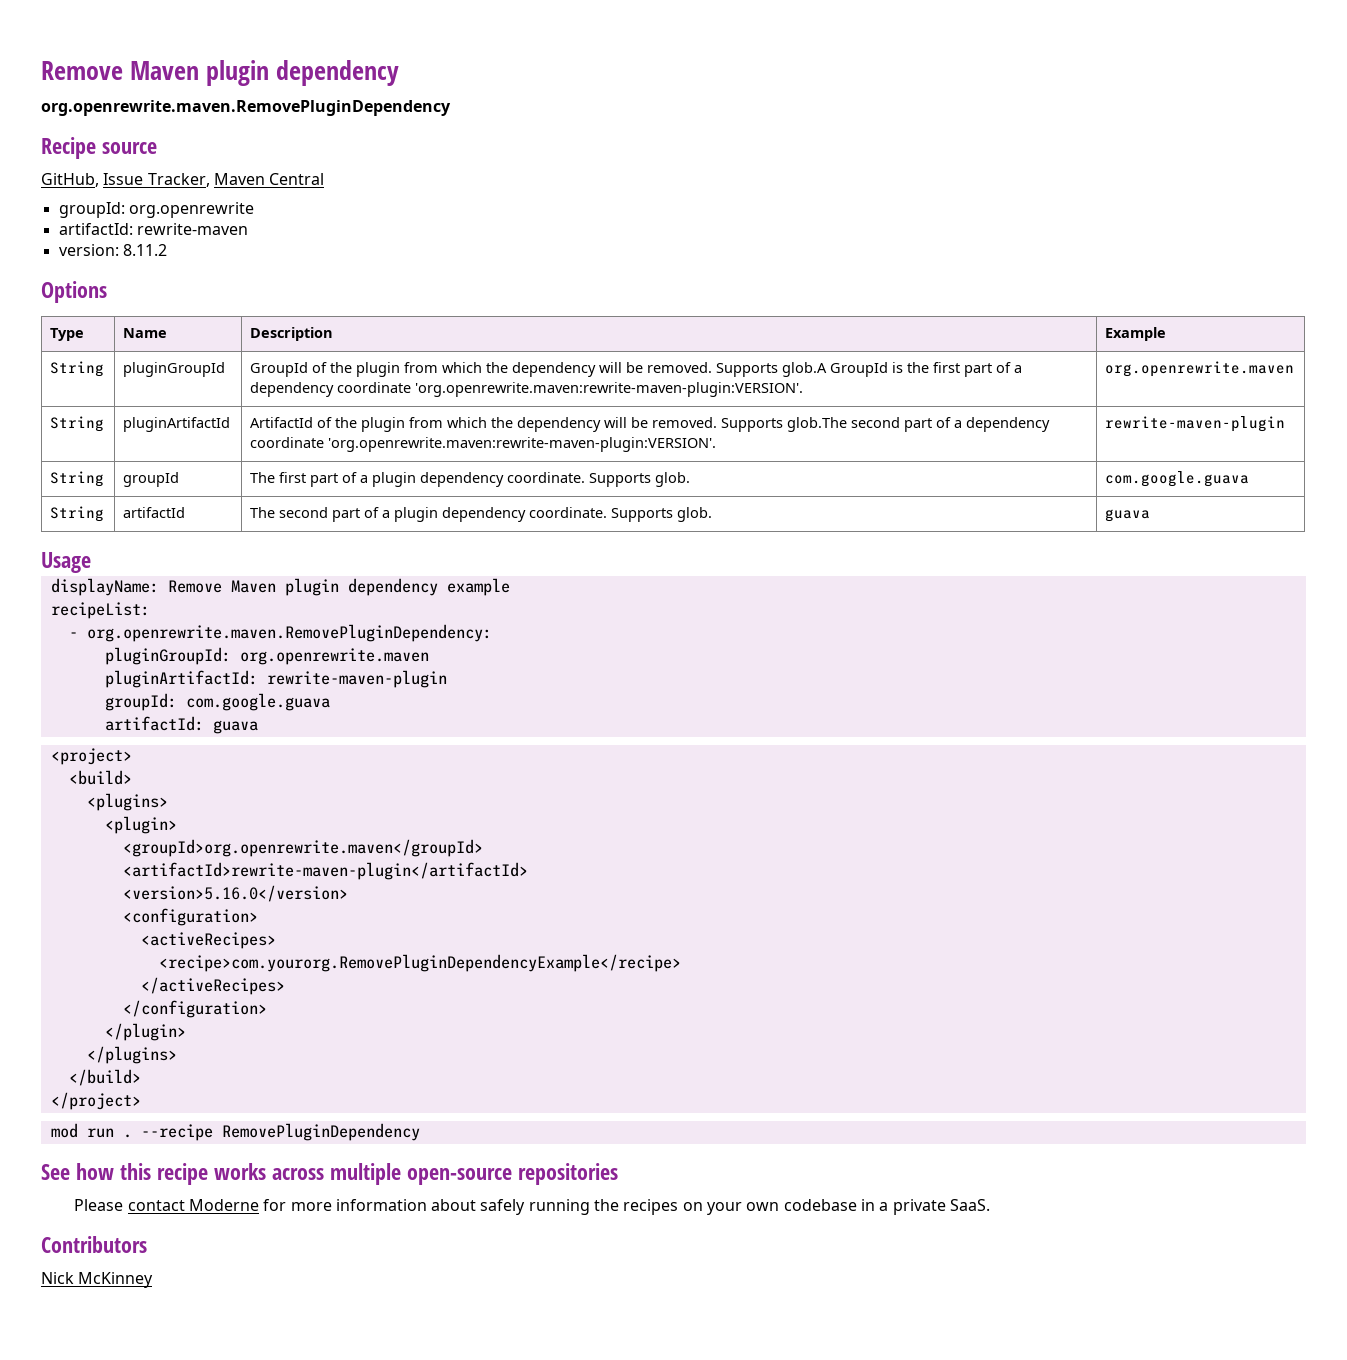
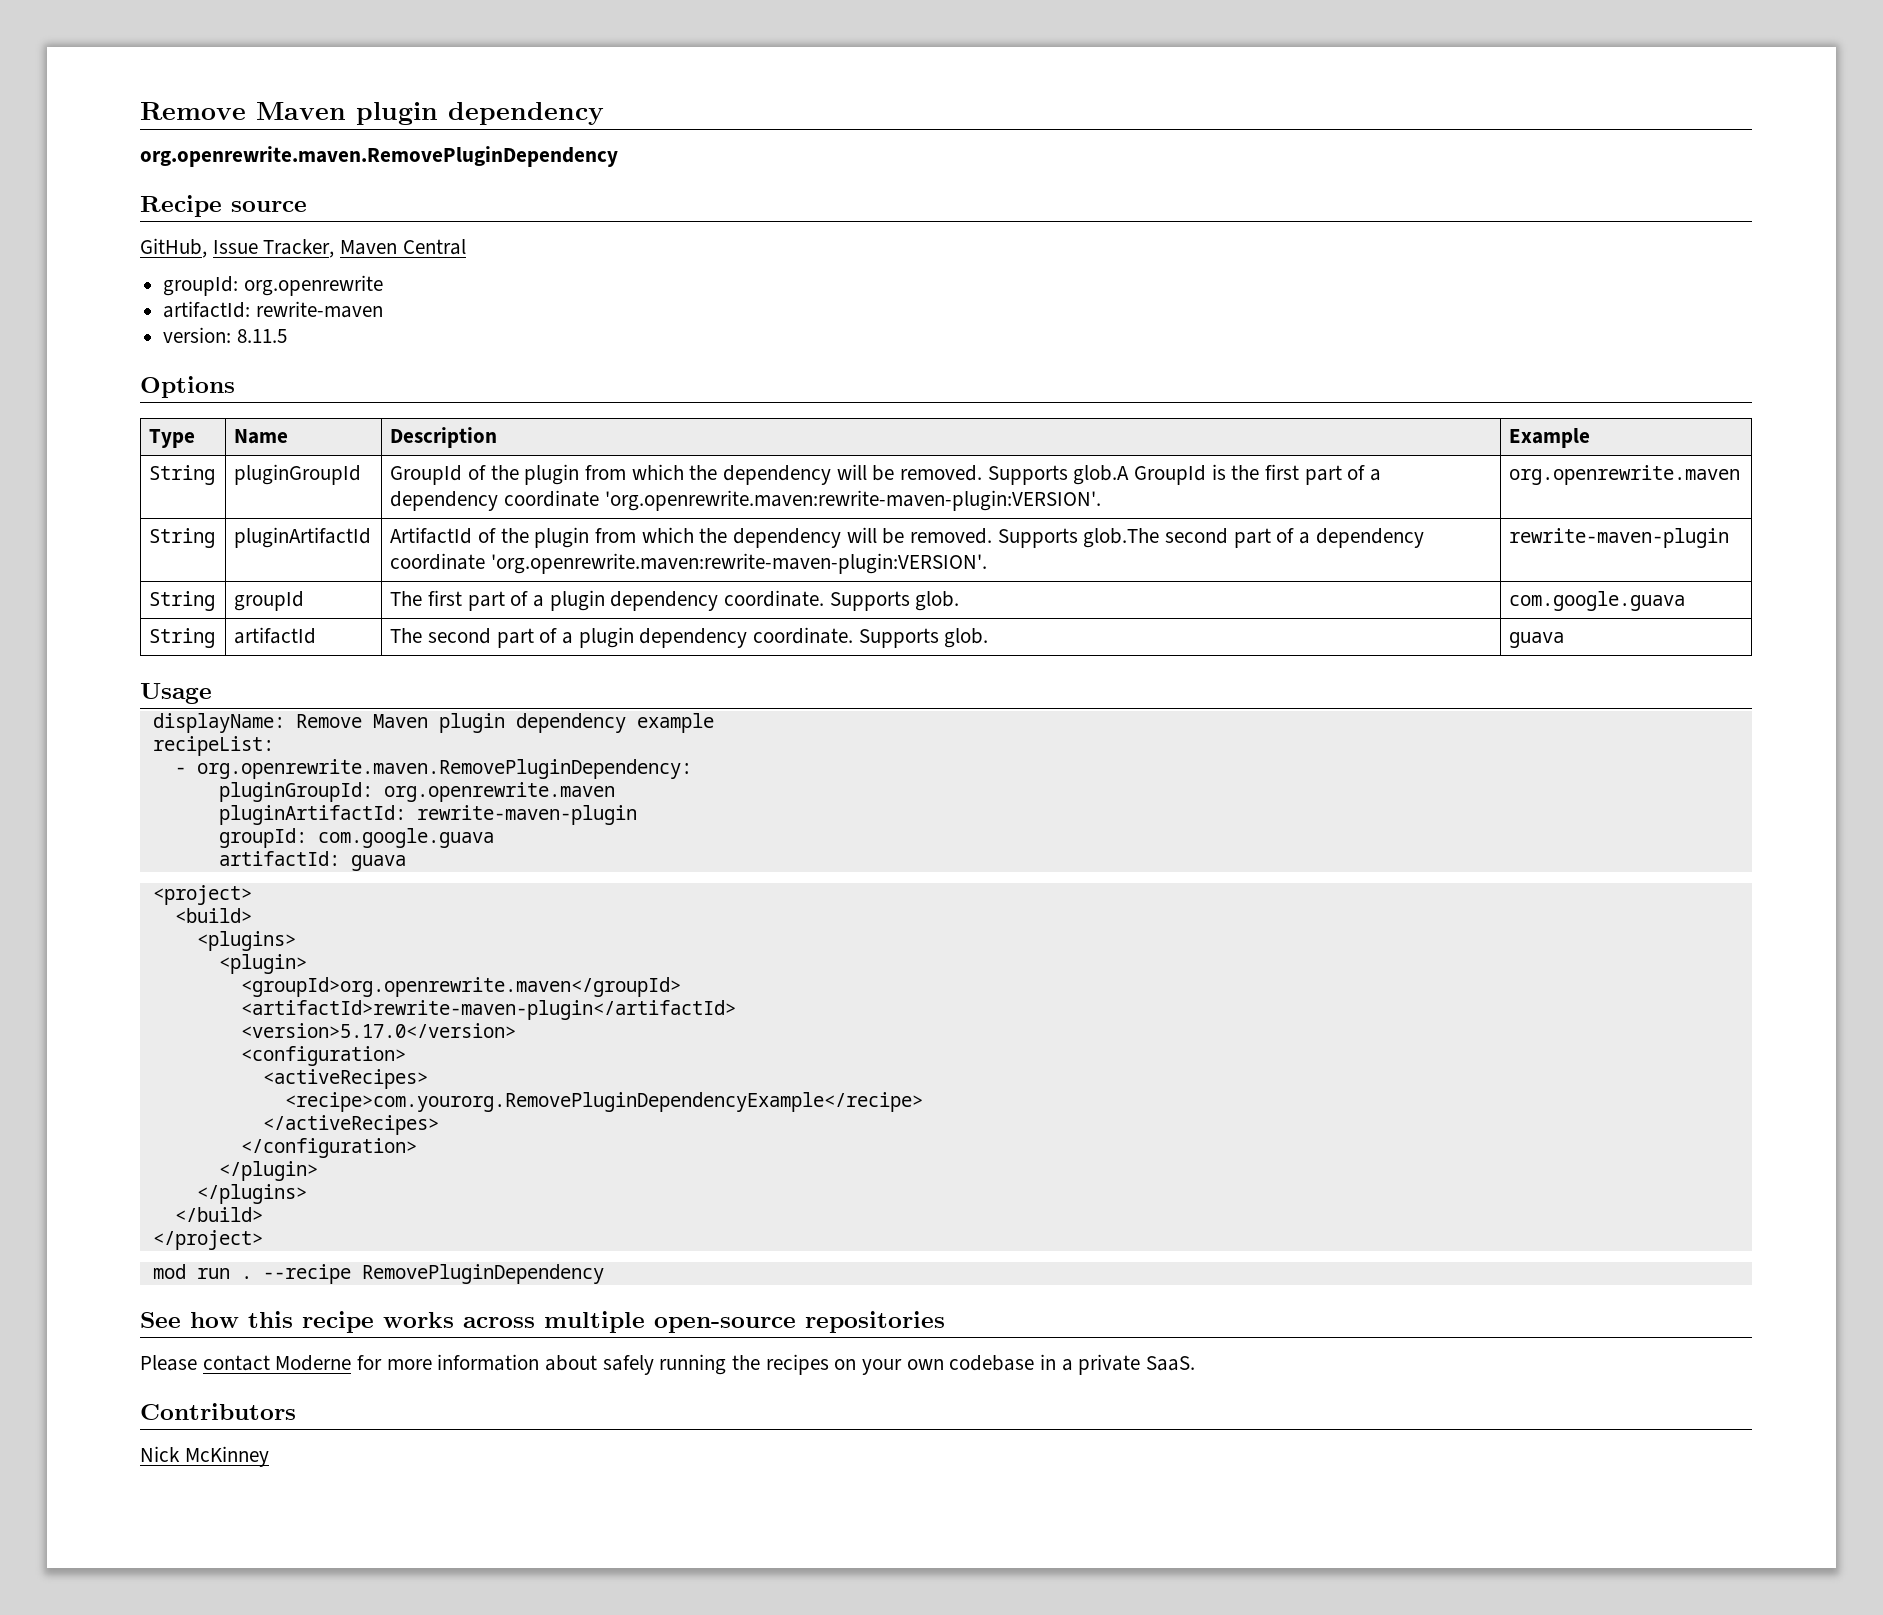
- version: 8.11.2
+ version: 8.11.5
- <version>5.16.0</version>
+ <version>5.17.0</version>

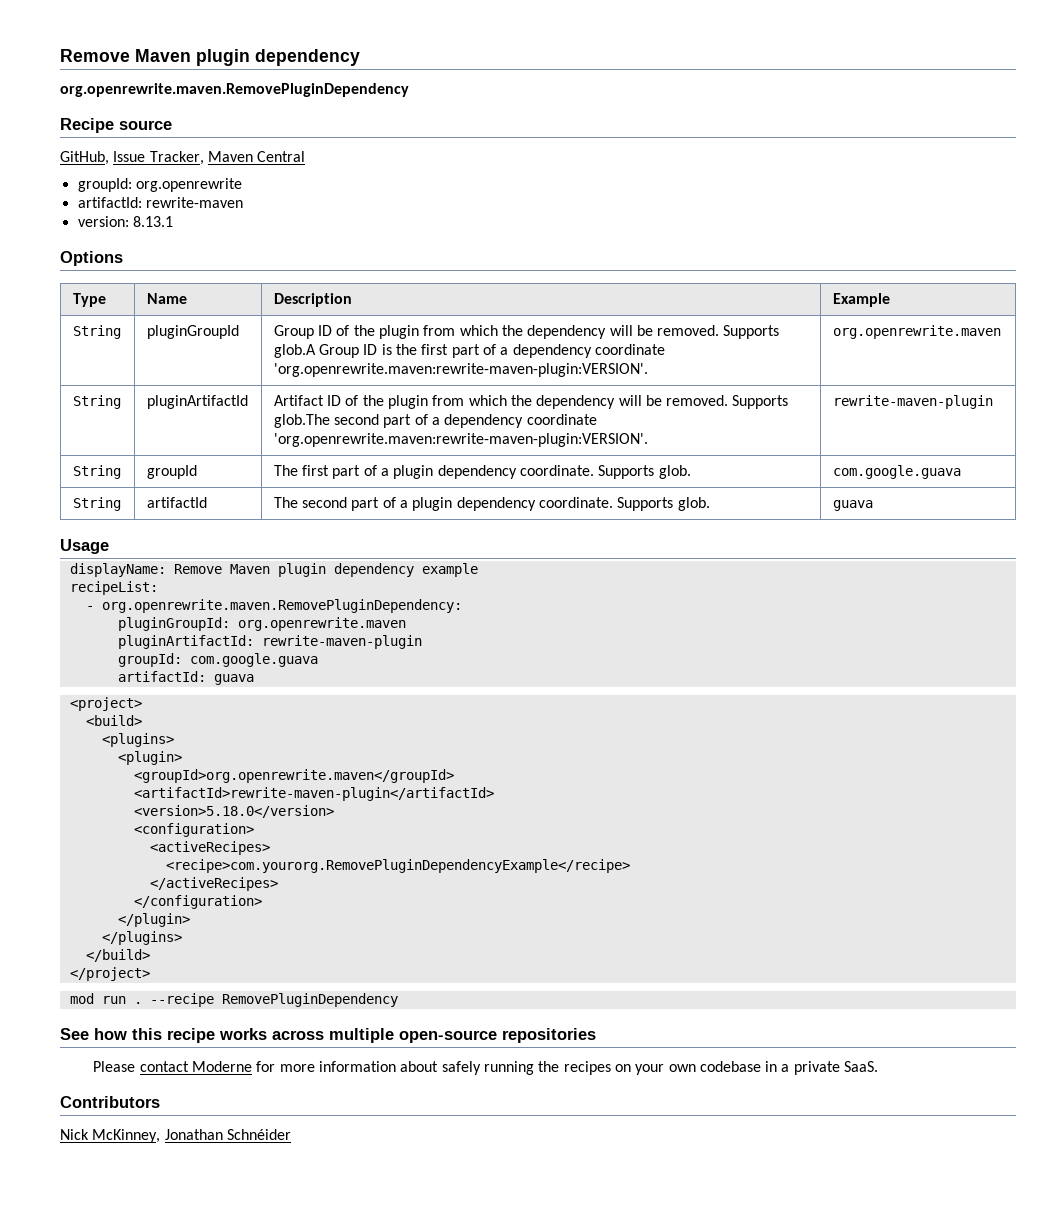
- version: 8.11.5
+ version: 8.13.1
- String | pluginGroupId | GroupId of the plugin from which the dependency will be removed. Supports glob.A GroupId is the first part of a dependency coordinate 'org.openrewrite.maven:rewrite-maven-plugin:VERSION'. | org.openrewrite.maven
+ String | pluginGroupId | Group ID of the plugin from which the dependency will be removed. Supports glob.A Group ID is the first part of a dependency coordinate 'org.openrewrite.maven:rewrite-maven-plugin:VERSION'. | org.openrewrite.maven
- String | pluginArtifactId | ArtifactId of the plugin from which the dependency will be removed. Supports glob.The second part of a dependency coordinate 'org.openrewrite.maven:rewrite-maven-plugin:VERSION'. | rewrite-maven-plugin
+ String | pluginArtifactId | Artifact ID of the plugin from which the dependency will be removed. Supports glob.The second part of a dependency coordinate 'org.openrewrite.maven:rewrite-maven-plugin:VERSION'. | rewrite-maven-plugin
- <version>5.17.0</version>
+ <version>5.18.0</version>
- Nick McKinney
+ Nick McKinney, Jonathan Schnéider

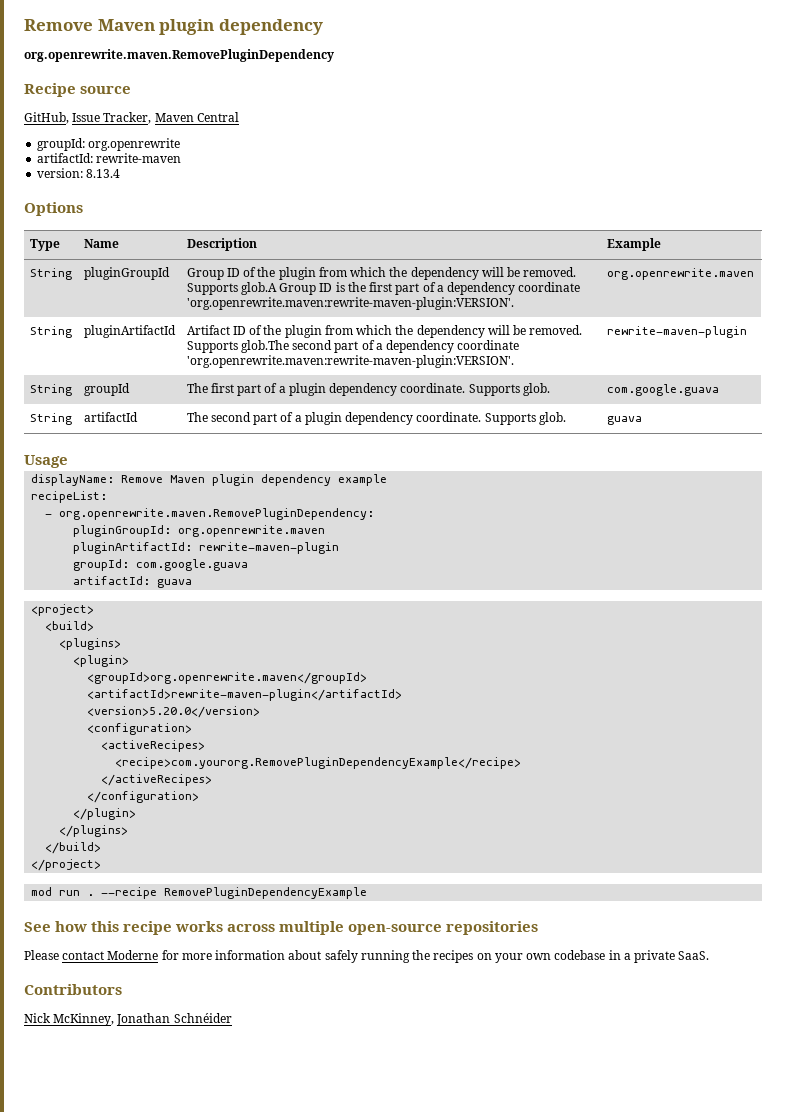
- version: 8.13.1
+ version: 8.13.4
- <version>5.18.0</version>
+ <version>5.20.0</version>
- --recipe RemovePluginDependency
+ --recipe RemovePluginDependencyExample

